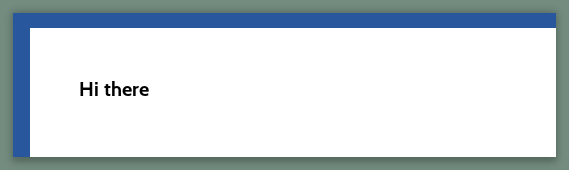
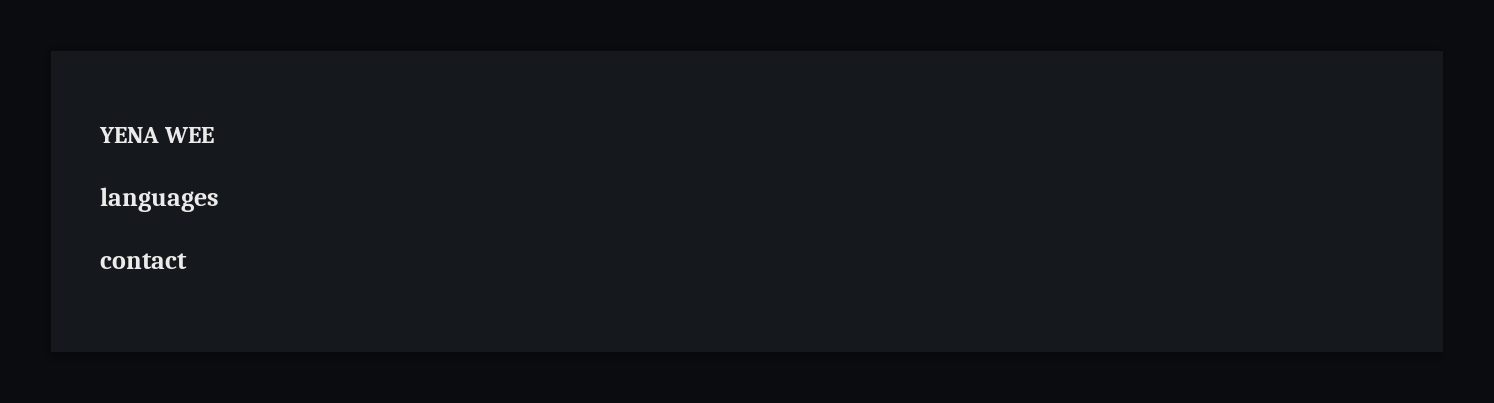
- Hi there
+ YENA WEE
+ languages
+ contact

